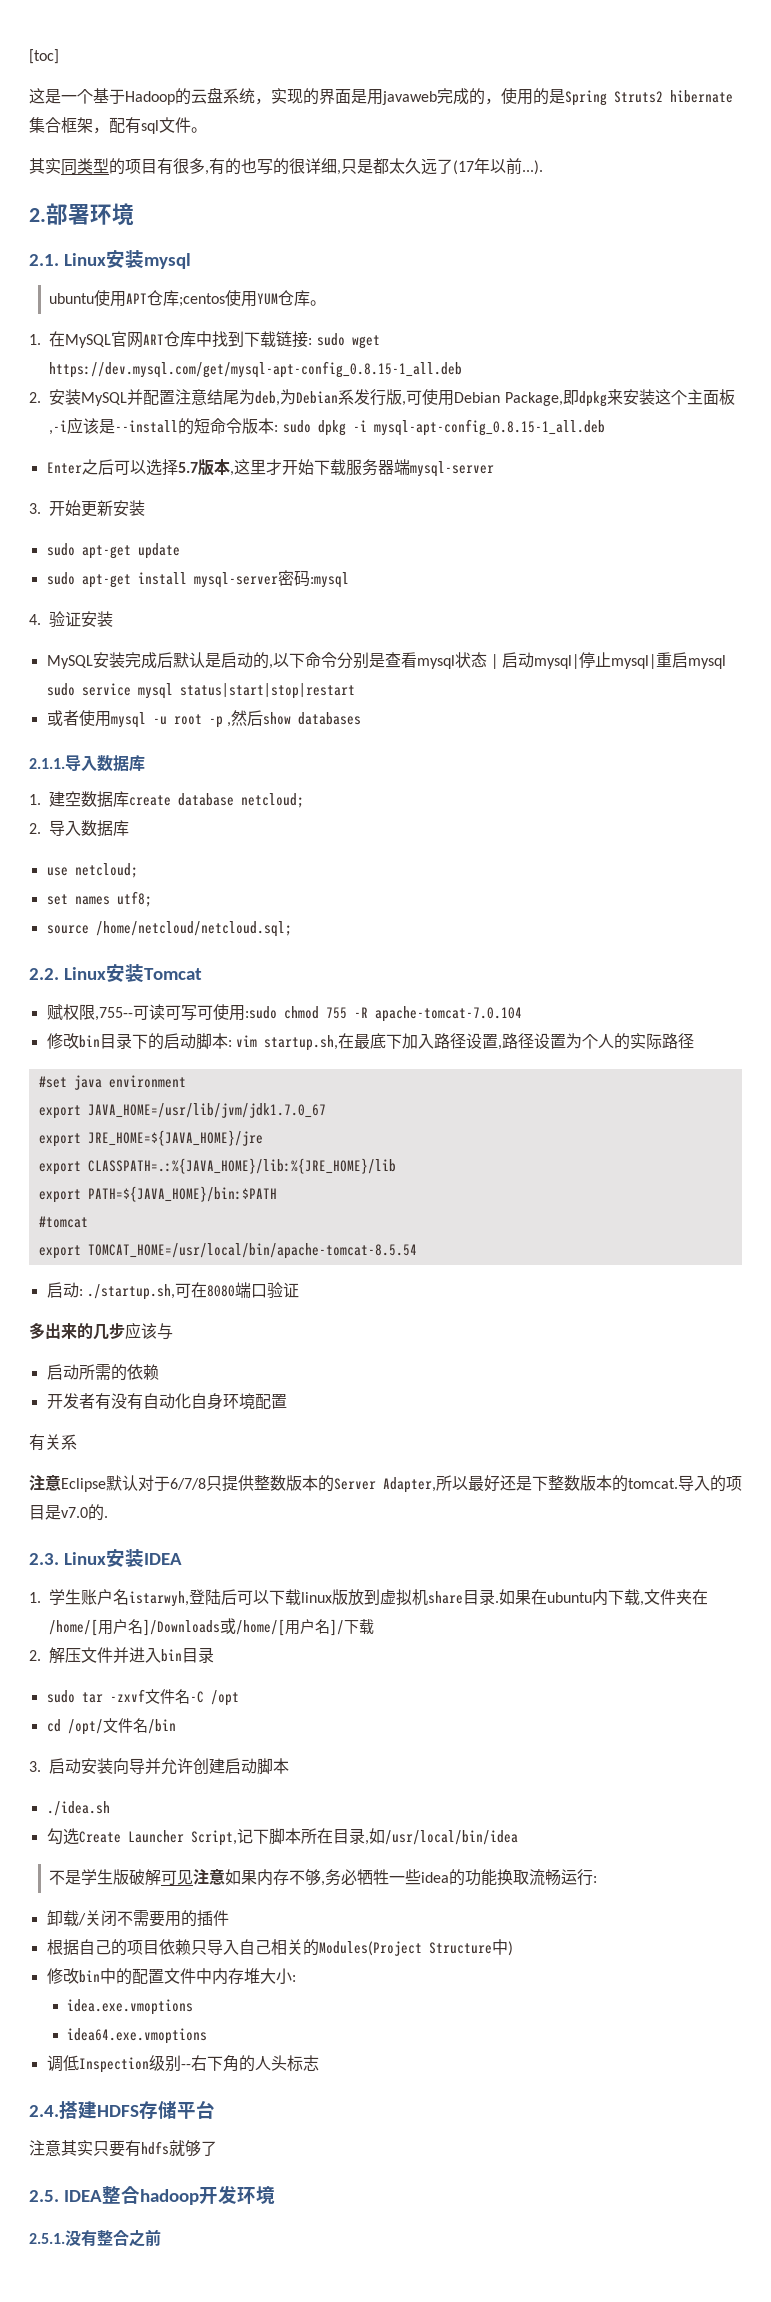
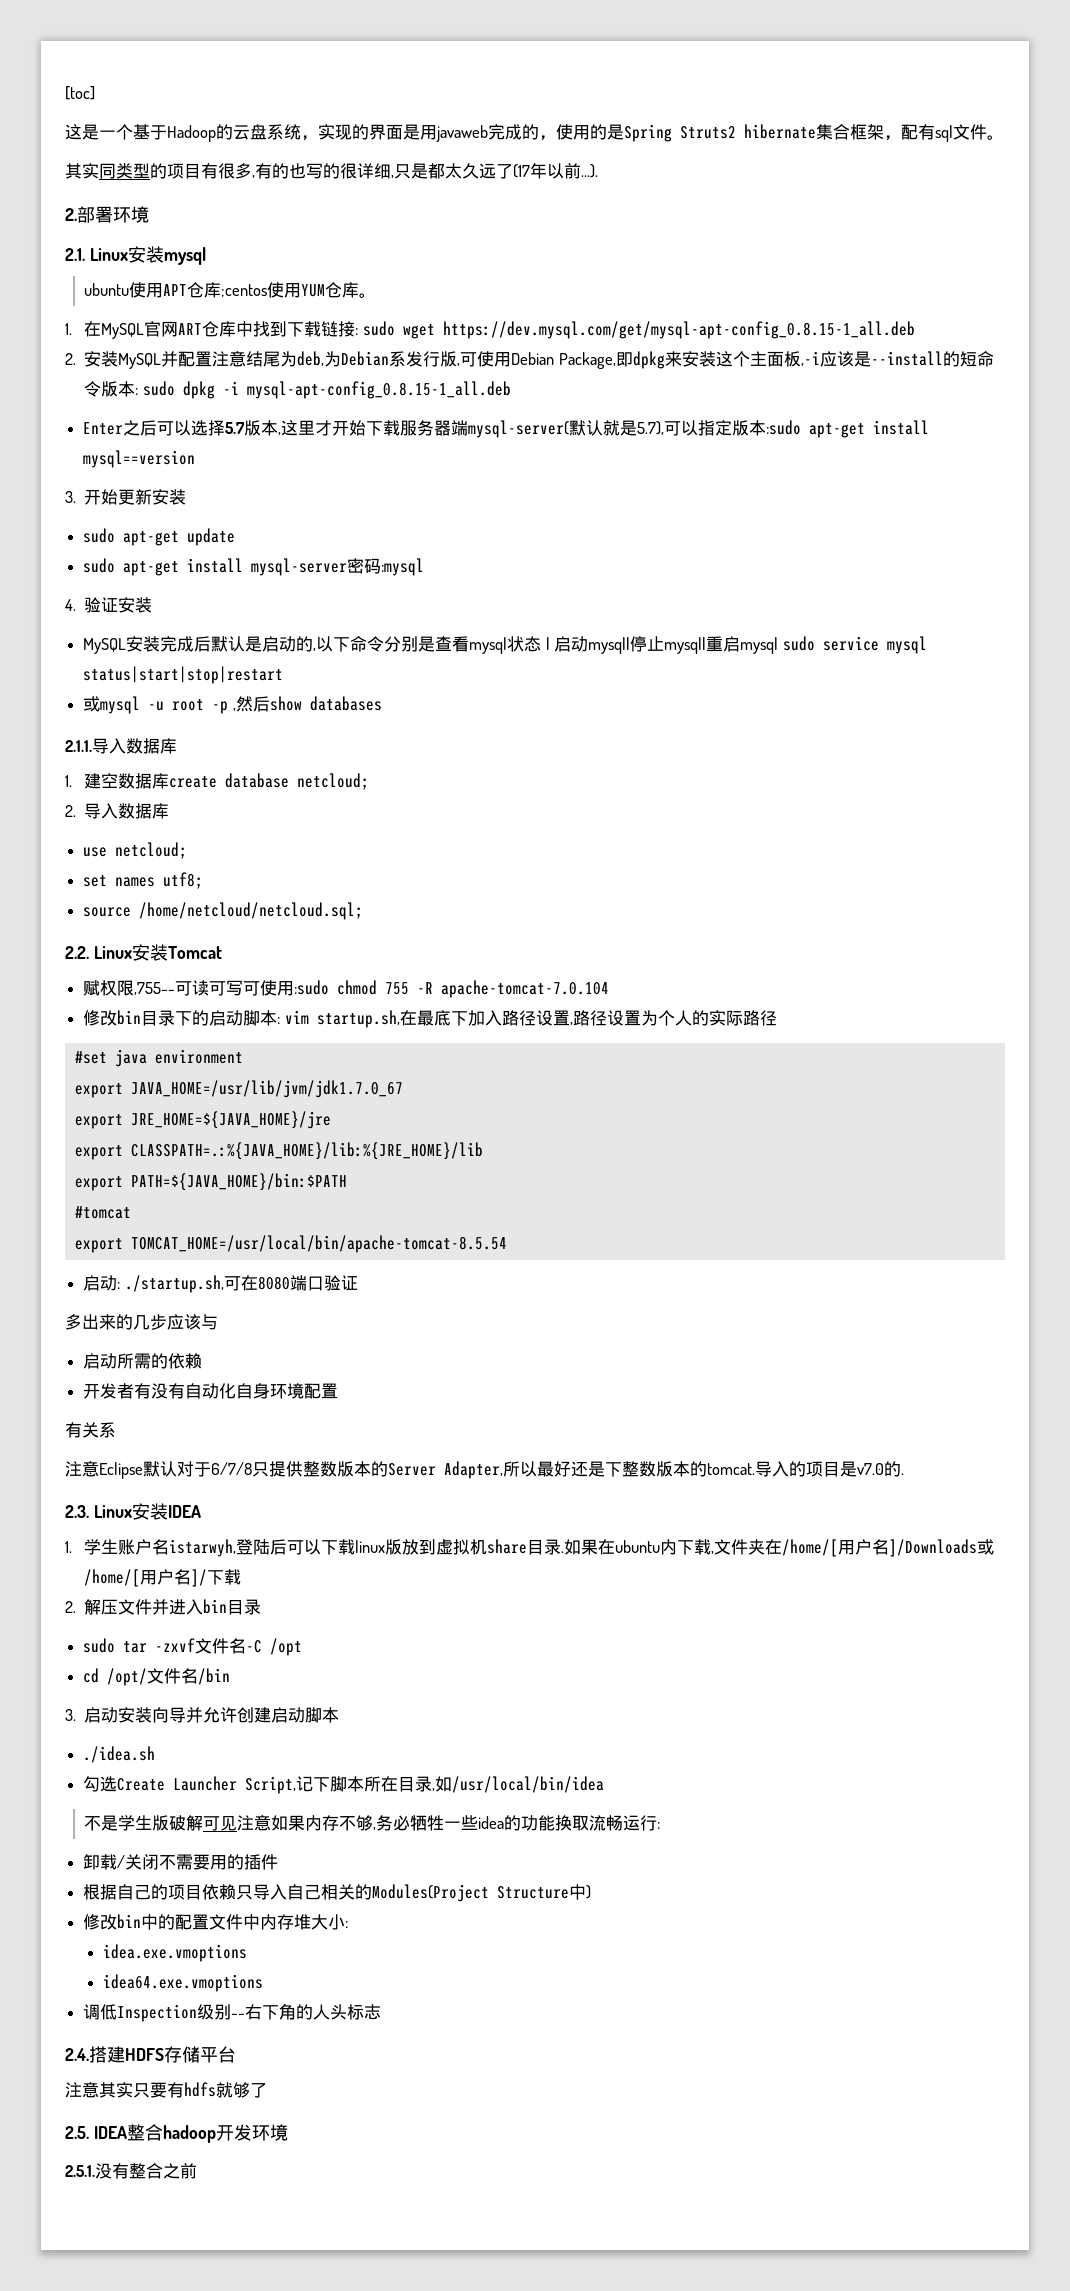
- Enter之后可以选择5.7版本,这里才开始下载服务器端mysql-server
+ Enter之后可以选择5.7版本,这里才开始下载服务器端mysql-server(默认就是5.7),可以指定版本:sudo apt-get install mysql==version
- 或者使用mysql -u root -p ,然后show databases
+ 或mysql -u root -p ,然后show databases

